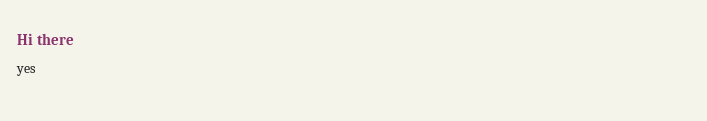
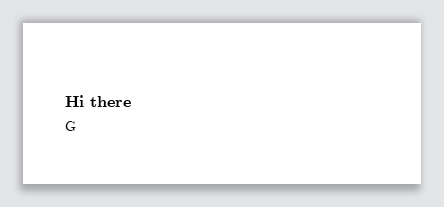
- yes
+ G

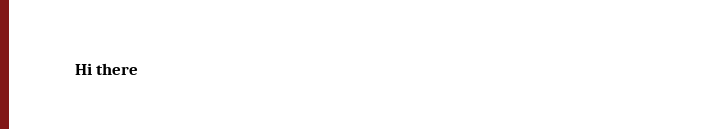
- G

